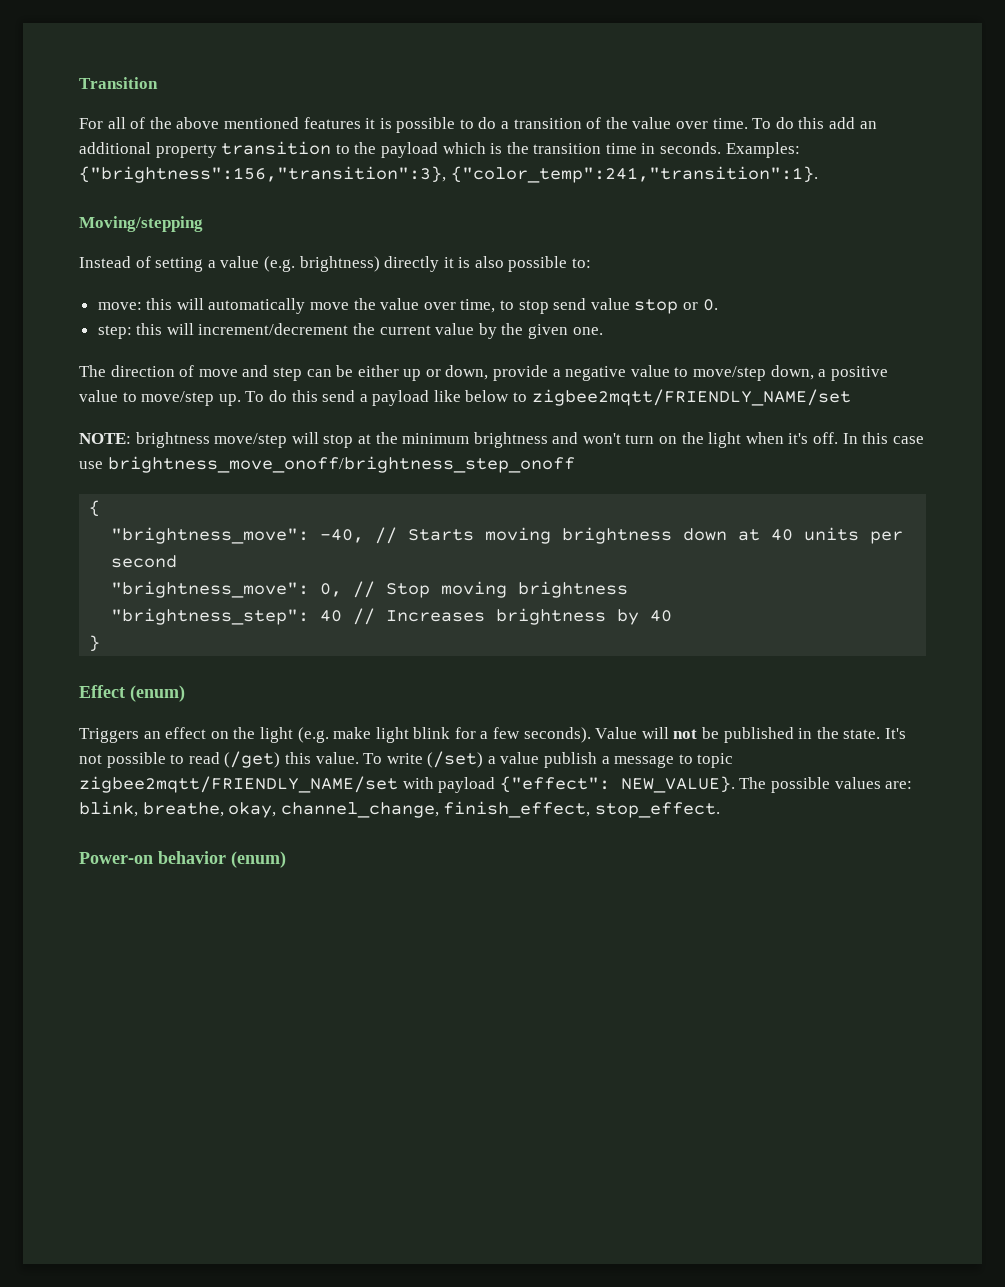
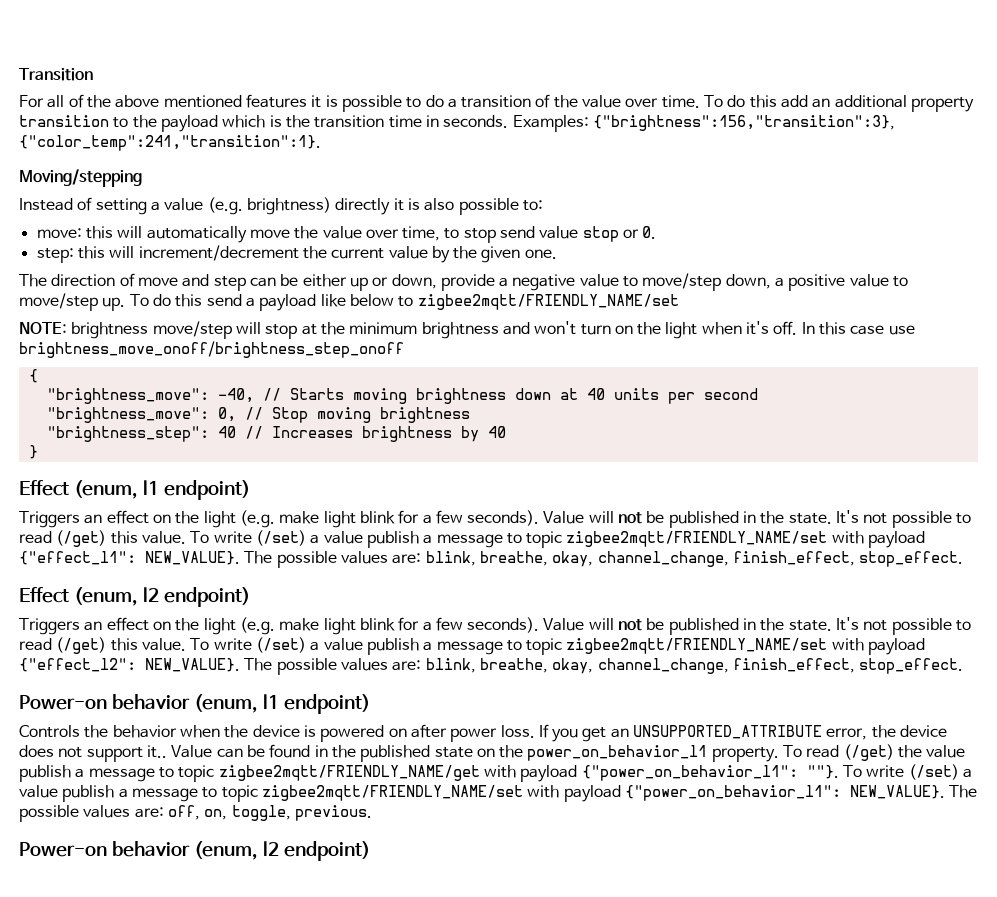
- Effect (enum)
+ Effect (enum, l1 endpoint)
- To write (/set) a value publish a message to topic zigbee2mqtt/FRIENDLY_NAME/set with payload {"effect": NEW_VALUE}.
+ To write (/set) a value publish a message to topic zigbee2mqtt/FRIENDLY_NAME/set with payload {"effect_l1": NEW_VALUE}. The possible values are: blink, breathe, okay, channel_change, finish_effect, stop_effect.
+ Effect (enum, l2 endpoint)
+ Triggers an effect on the light (e.g. make light blink for a few seconds). Value will not be published in the state. It's not possible to read (/get) this value. To write (/set) a value publish a message to topic zigbee2mqtt/FRIENDLY_NAME/set with payload {"effect_l2": NEW_VALUE}.
- Power-on behavior (enum)
+ Power-on behavior (enum, l1 endpoint)
+ Controls the behavior when the device is powered on after power loss. If you get an UNSUPPORTED_ATTRIBUTE error, the device does not support it.. Value can be found in the published state on the power_on_behavior_l1 property. To read (/get) the value publish a message to topic zigbee2mqtt/FRIENDLY_NAME/get with payload {"power_on_behavior_l1": ""}. To write (/set) a value publish a message to topic zigbee2mqtt/FRIENDLY_NAME/set with payload {"power_on_behavior_l1": NEW_VALUE}. The possible values are: off, on, toggle, previous.
+ Power-on behavior (enum, l2 endpoint)

